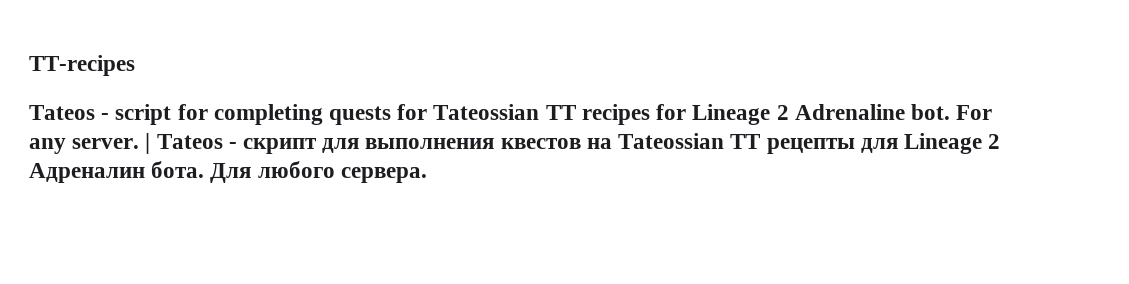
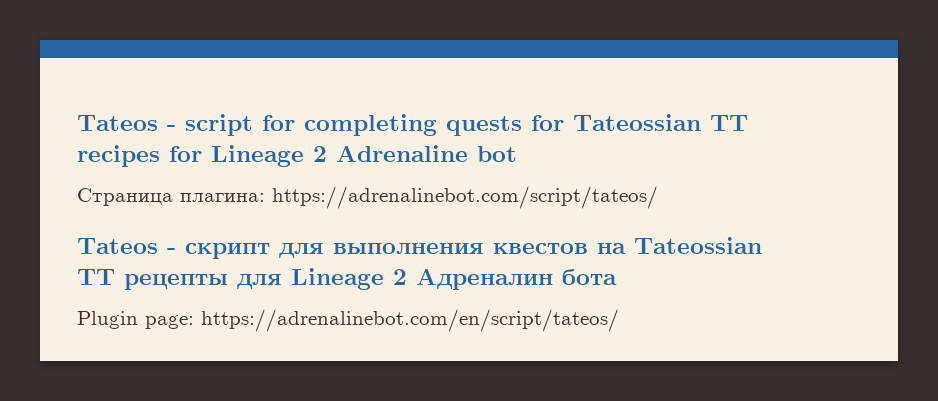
- TT-recipes
- Tateos - script for completing quests for Tateossian TT recipes for Lineage 2 Adrenaline bot. For any server. | Tateos - скрипт для выполнения квестов на Tateossian TT рецепты для Lineage 2 Адреналин бота. Для любого сервера.
+ Tateos - script for completing quests for Tateossian TT recipes for Lineage 2 Adrenaline bot
+ Страница плагина: https://adrenalinebot.com/script/tateos/
+ Tateos - скрипт для выполнения квестов на Tateossian TT рецепты для Lineage 2 Адреналин бота
+ Plugin page: https://adrenalinebot.com/en/script/tateos/

